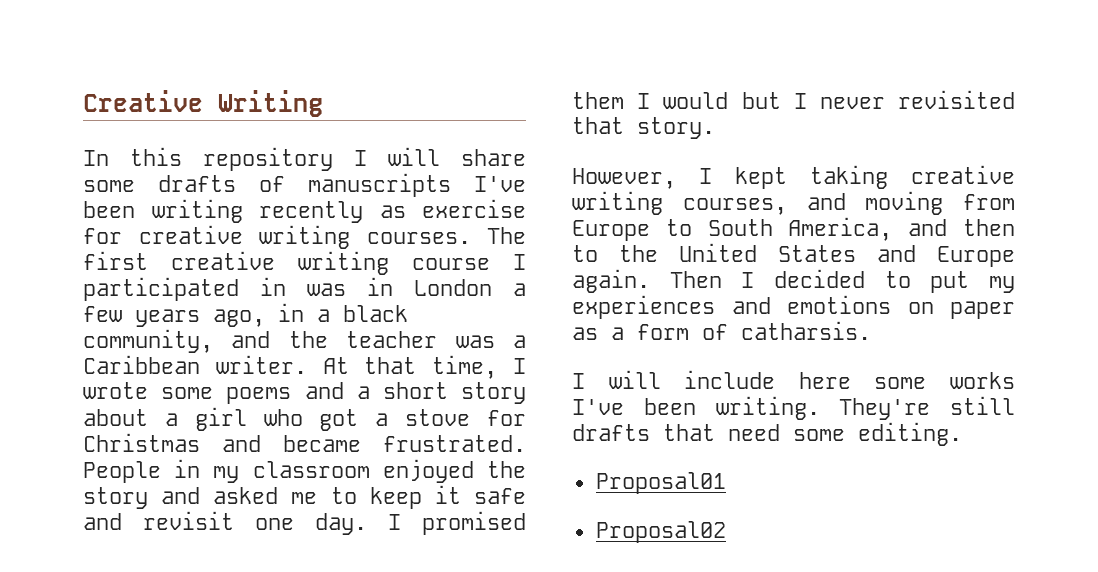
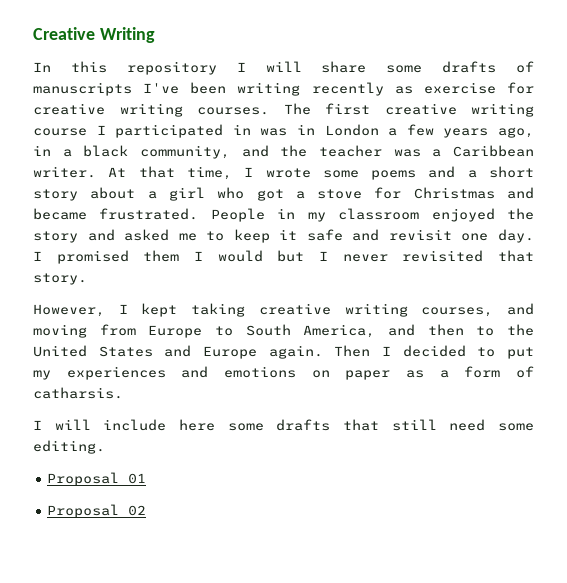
- I will include here some works I've been writing. They're still drafts that need some editing.
+ I will include here some drafts that still need some editing.
- Proposal01
- Proposal02
+ Proposal 01
+ Proposal 02

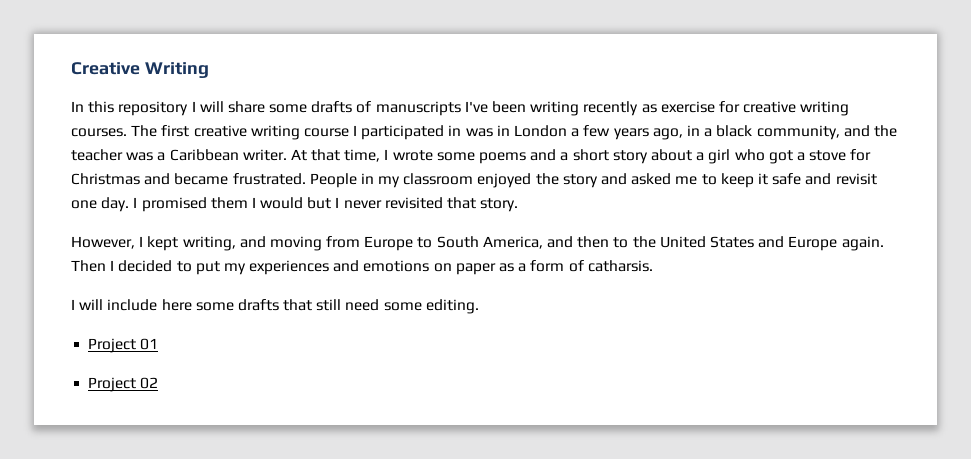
- However, I kept taking creative writing courses, and moving from Europe to South America, and then to the United States and Europe again.
+ However, I kept writing, and moving from Europe to South America, and then to the United States and Europe again.
- Proposal 01
+ Project 01
- Proposal 02
+ Project 02

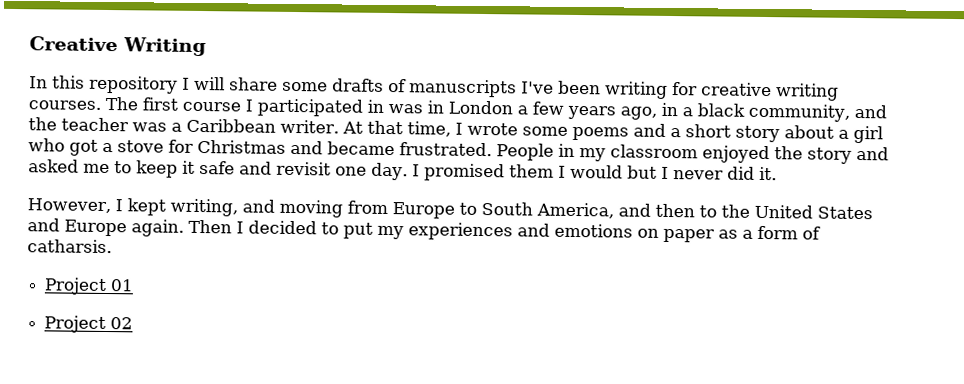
- In this repository I will share some drafts of manuscripts I've been writing recently as exercise for creative writing courses.
+ In this repository I will share some drafts of manuscripts I've been writing for creative writing courses.
- The first creative writing course I participated in was in London a few years ago, in a black community, and the teacher was a Caribbean writer.
+ The first course I participated in was in London a few years ago, in a black community, and the teacher was a Caribbean writer.
- I promised them I would but I never revisited that story.
+ I promised them I would but I never did it.
- I will include here some drafts that still need some editing.

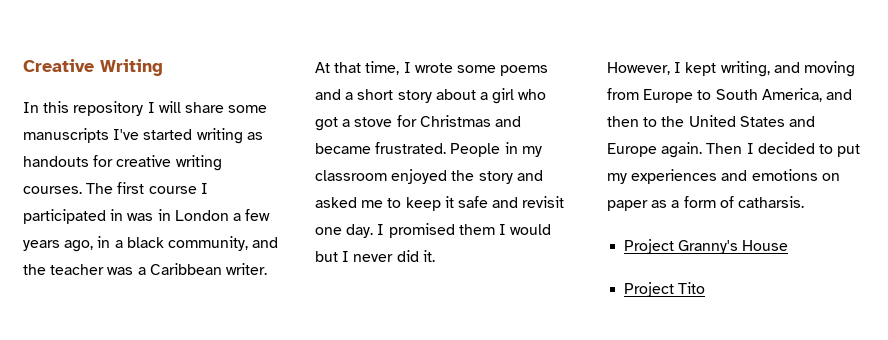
- In this repository I will share some drafts of manuscripts I've been writing for creative writing courses.
+ In this repository I will share some manuscripts I've started writing as handouts for creative writing courses.
- Project 01
- Project 02
+ Project Granny's House
+ Project Tito

